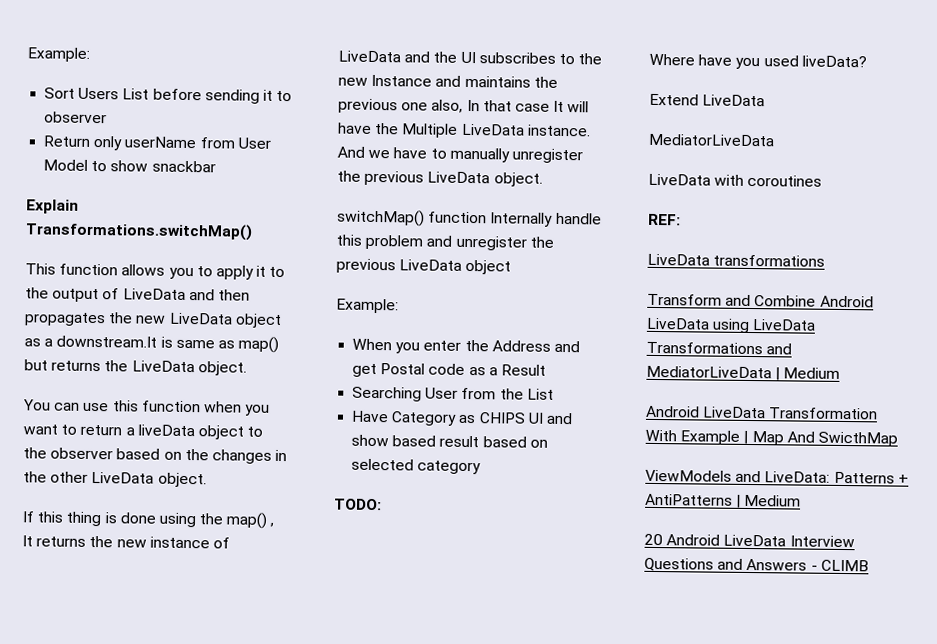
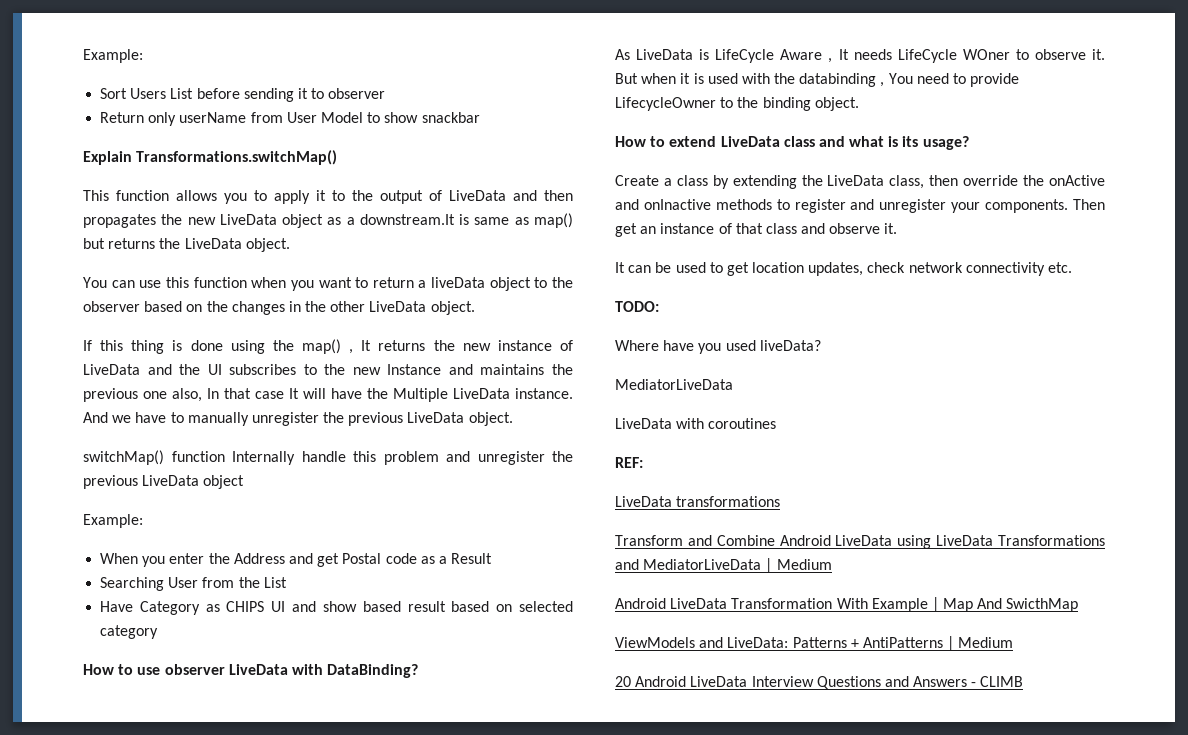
+ How to use observer LiveData with DataBinding?
+ As LiveData is LifeCycle Aware , It needs LifeCycle WOner to observe it. But when it is used with the databinding , You need to provide LifecycleOwner to the binding object.
+ How to extend LiveData class and what is its usage?
+ Create a class by extending the LiveData class, then override the onActive and onInactive methods to register and unregister your components. Then get an instance of that class and observe it.
+ It can be used to get location updates, check network connectivity etc.
- Extend LiveData

